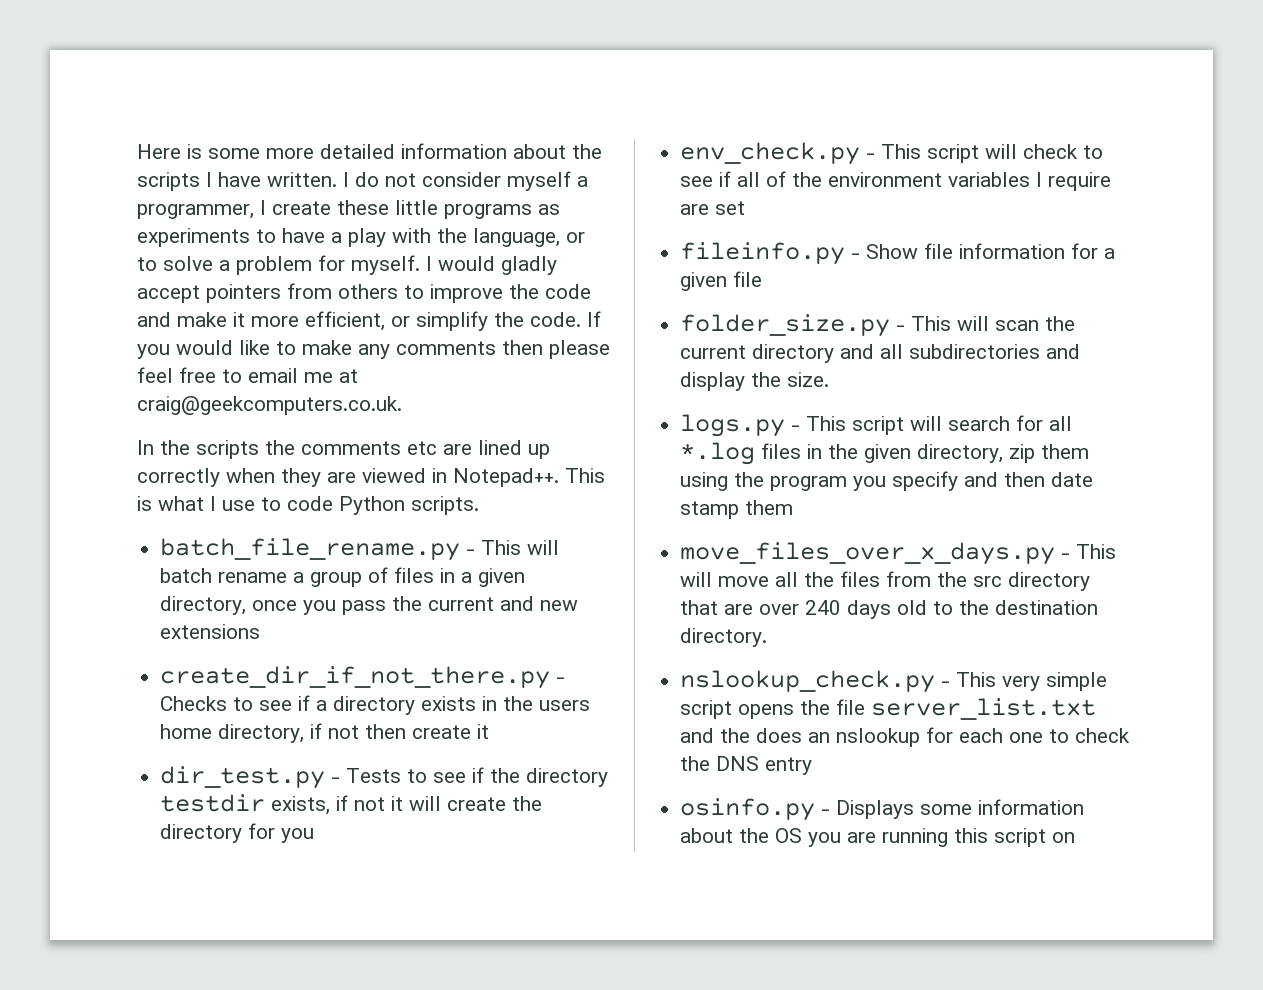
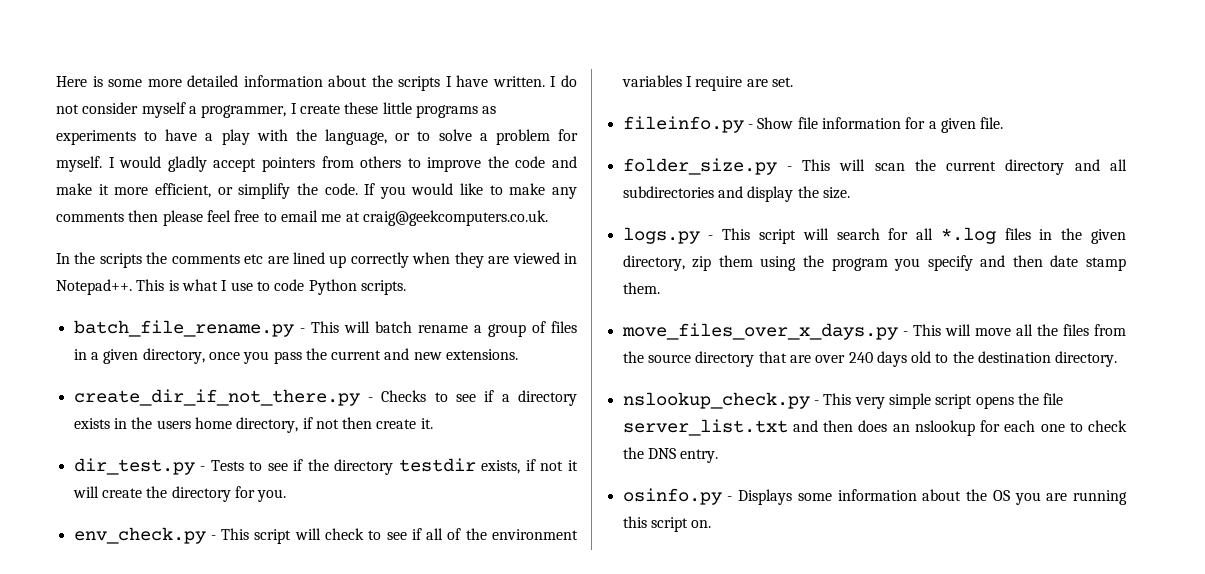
- batch_file_rename.py - This will batch rename a group of files in a given directory, once you pass the current and new extensions
+ batch_file_rename.py - This will batch rename a group of files in a given directory, once you pass the current and new extensions.
- create_dir_if_not_there.py - Checks to see if a directory exists in the users home directory, if not then create it
+ create_dir_if_not_there.py - Checks to see if a directory exists in the users home directory, if not then create it.
- dir_test.py - Tests to see if the directory testdir exists, if not it will create the directory for you
+ dir_test.py - Tests to see if the directory testdir exists, if not it will create the directory for you.
- env_check.py - This script will check to see if all of the environment variables I require are set
+ env_check.py - This script will check to see if all of the environment variables I require are set.
- fileinfo.py - Show file information for a given file
+ fileinfo.py - Show file information for a given file.
- logs.py - This script will search for all *.log files in the given directory, zip them using the program you specify and then date stamp them
+ logs.py - This script will search for all *.log files in the given directory, zip them using the program you specify and then date stamp them.
- move_files_over_x_days.py - This will move all the files from the src directory that are over 240 days old to the destination directory.
+ move_files_over_x_days.py - This will move all the files from the source directory that are over 240 days old to the destination directory.
- nslookup_check.py - This very simple script opens the file server_list.txt and the does an nslookup for each one to check the DNS entry
+ nslookup_check.py - This very simple script opens the file server_list.txt and then does an nslookup for each one to check the DNS entry.
- osinfo.py - Displays some information about the OS you are running this script on
+ osinfo.py - Displays some information about the OS you are running this script on.

